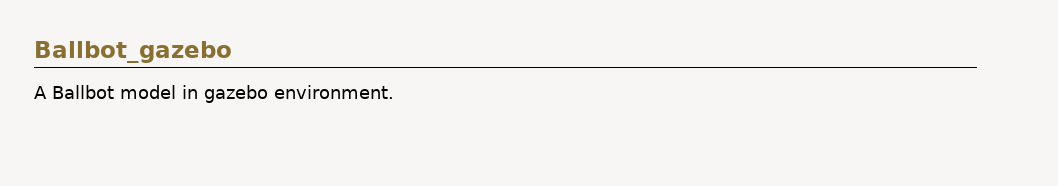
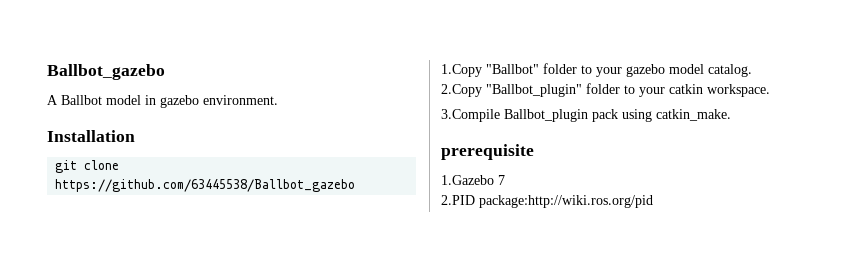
+ Installation
+ git clone https://github.com/63445538/Ballbot_gazebo
+ 1.Copy "Ballbot" folder to your gazebo model catalog.
+ 2.Copy "Ballbot_plugin" folder to your catkin workspace.
+ 3.Compile Ballbot_plugin pack using catkin_make.
+ prerequisite
+ 1.Gazebo 7
+ 2.PID package:http://wiki.ros.org/pid

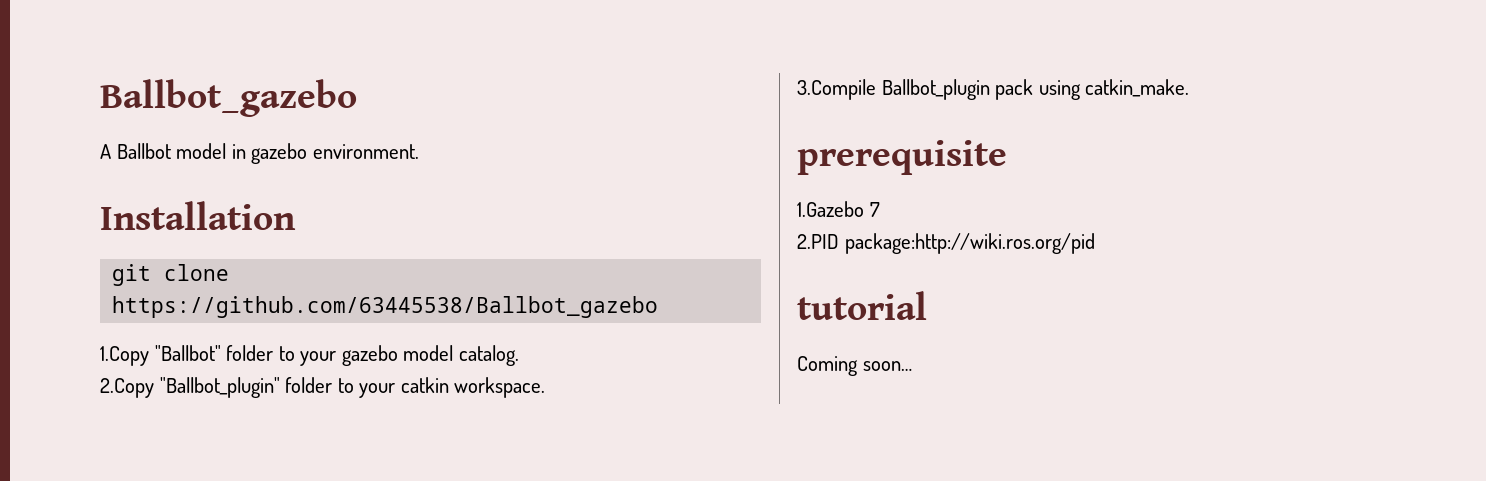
+ tutorial
+ Coming soon…

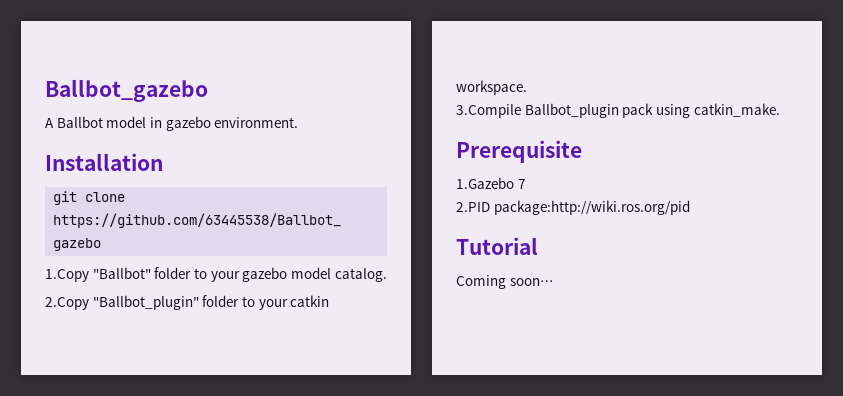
- prerequisite
+ Prerequisite
- tutorial
+ Tutorial

